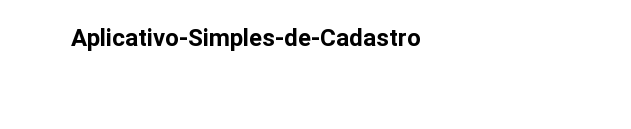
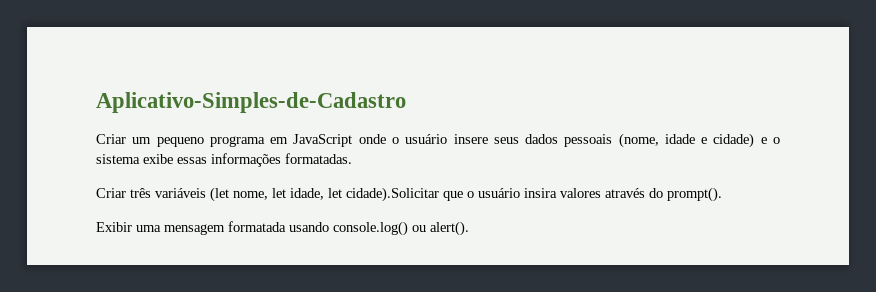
+ Criar um pequeno programa em JavaScript onde o usuário insere seus dados pessoais (nome, idade e cidade) e o sistema exibe essas informações formatadas.
+ Criar três variáveis (let nome, let idade, let cidade).Solicitar que o usuário insira valores através do prompt().
+ Exibir uma mensagem formatada usando console.log() ou alert().

